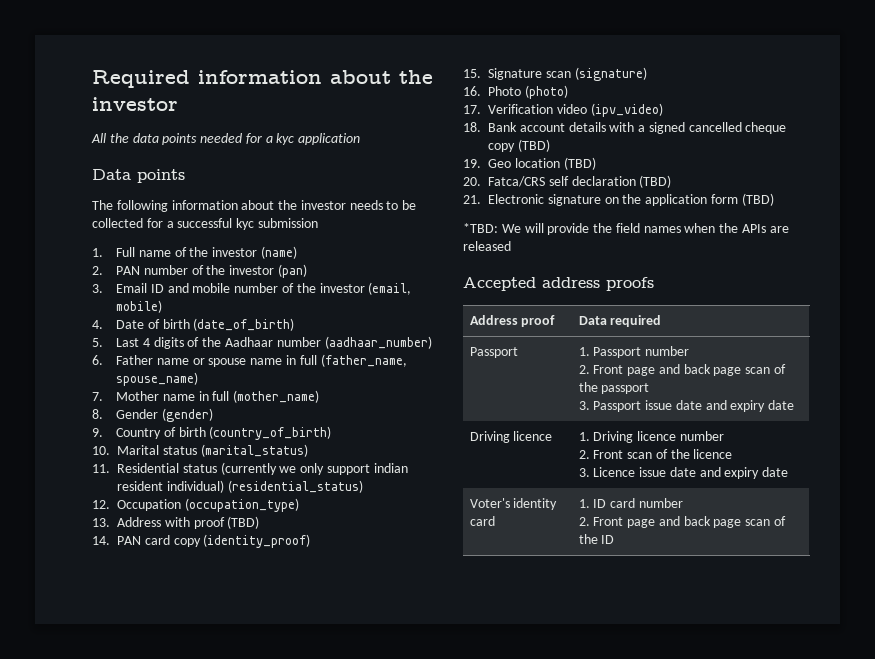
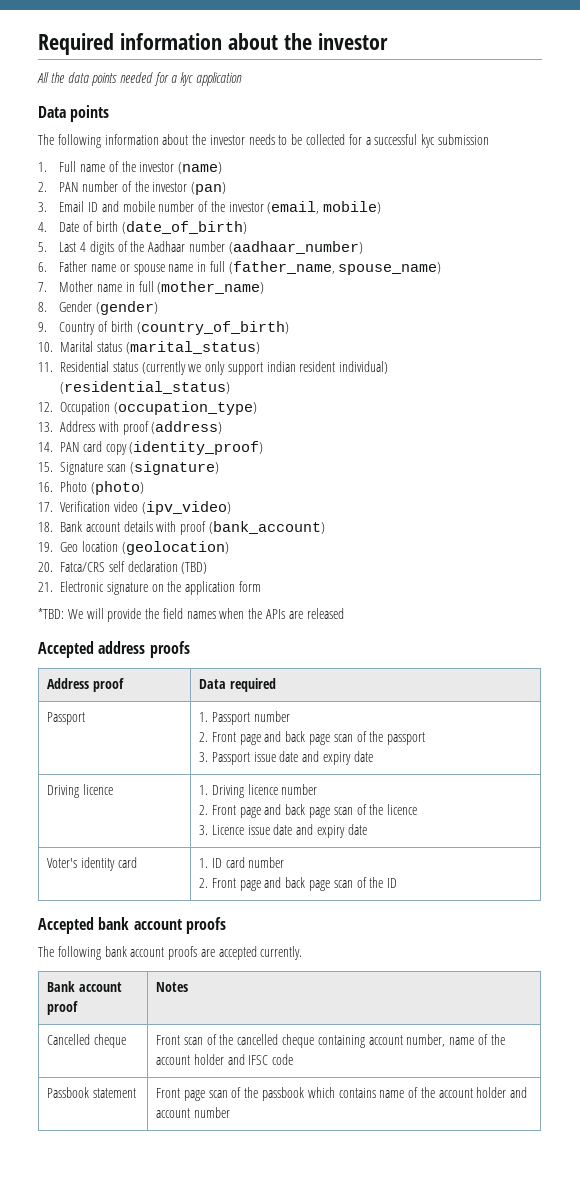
- 13. Address with proof (TBD)
+ 13. Address with proof (address)
- 18. Bank account details with a signed cancelled cheque copy (TBD)
+ 18. Bank account details with proof (bank_account)
- 19. Geo location (TBD)
+ 19. Geo location (geolocation)
- 21. Electronic signature on the application form (TBD)
+ 21. Electronic signature on the application form
  Driving licence | 1. Driving licence number
- 2. Front scan of the licence
+ 2. Front page and back page scan of the licence
+ Accepted bank account proofs
+ The following bank account proofs are accepted currently.
+ Bank account proof | Notes
+ Cancelled cheque | Front scan of the cancelled cheque containing account number, name of the account holder and IFSC code
+ Passbook statement | Front page scan of the passbook which contains name of the account holder and account number

